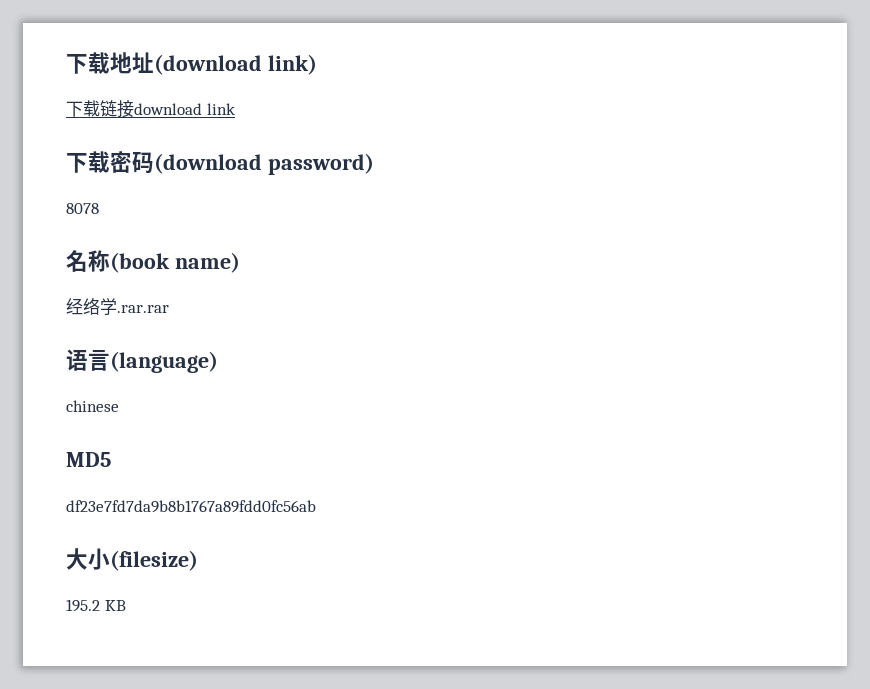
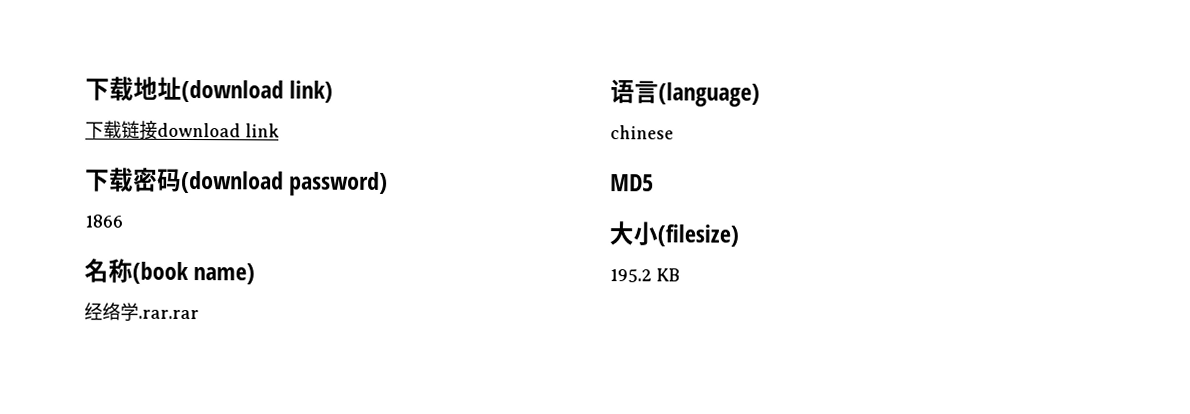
- 8078
+ 1866
- df23e7fd7da9b8b1767a89fdd0fc56ab

